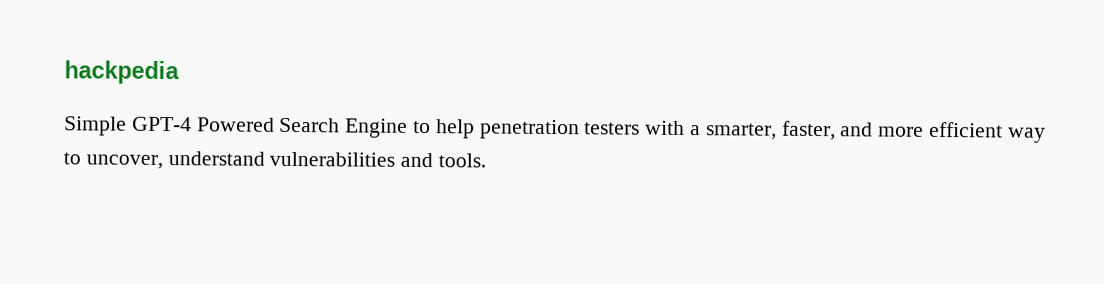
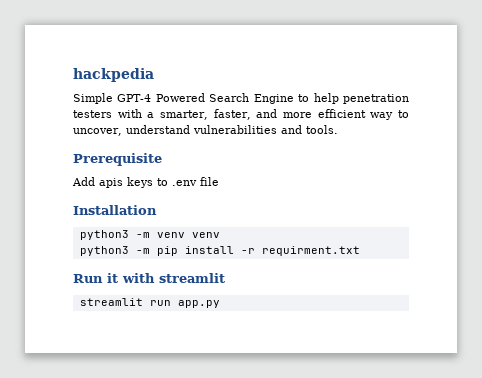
+ Prerequisite
+ Add apis keys to .env file
+ Installation
+ python3 -m venv venv
+ python3 -m pip install -r requirment.txt
+ Run it with streamlit
+ streamlit run app.py

